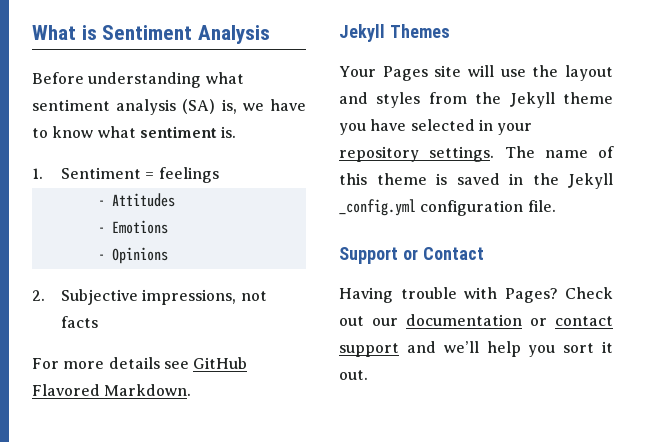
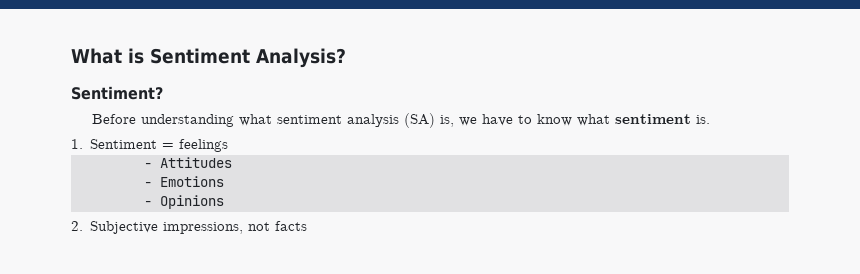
- What is Sentiment Analysis
+ What is Sentiment Analysis?
+ Sentiment?
- For more details see GitHub Flavored Markdown.
- Jekyll Themes
- Your Pages site will use the layout and styles from the Jekyll theme you have selected in your repository settings. The name of this theme is saved in the Jekyll _config.yml configuration file.
- Support or Contact
- Having trouble with Pages? Check out our documentation or contact support and we’ll help you sort it out.

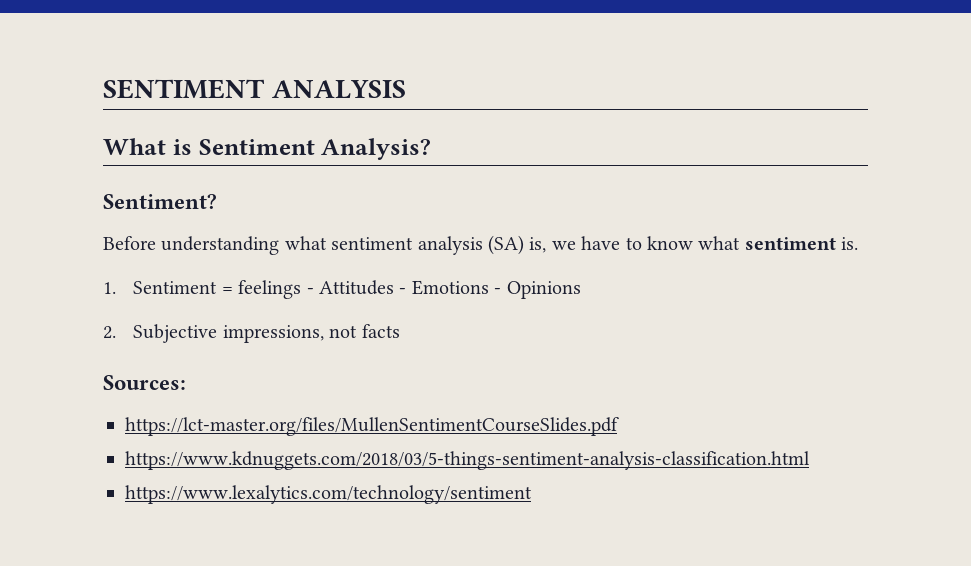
+ SENTIMENT ANALYSIS
- 1. Sentiment = feelings
- - Attitudes
- - Emotions
- - Opinions
+ 1. Sentiment = feelings - Attitudes - Emotions - Opinions
+ Sources:
+ https://lct-master.org/files/MullenSentimentCourseSlides.pdf
+ https://www.kdnuggets.com/2018/03/5-things-sentiment-analysis-classification.html
+ https://www.lexalytics.com/technology/sentiment

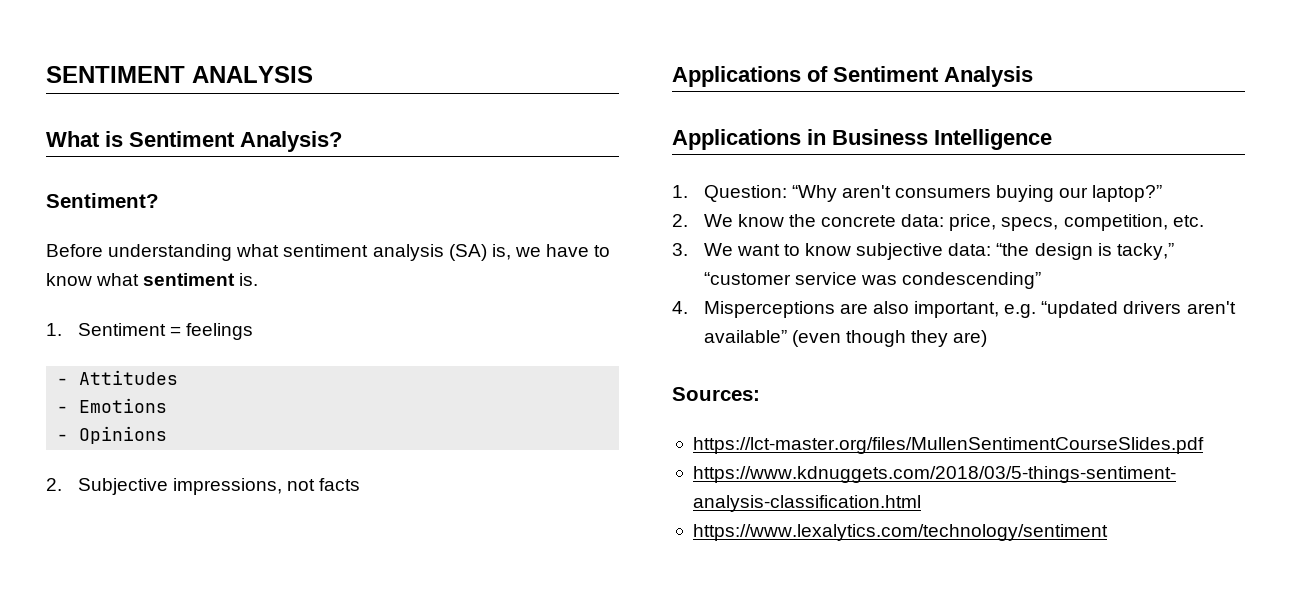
- 1. Sentiment = feelings - Attitudes - Emotions - Opinions
+ 1. Sentiment = feelings
+ - Attitudes
+ - Emotions
+ - Opinions
+ Applications of Sentiment Analysis
+ Applications in Business Intelligence
+ 1. Question: “Why aren't consumers buying our laptop?”
+ 2. We know the concrete data: price, specs, competition, etc.
+ 3. We want to know subjective data: “the design is tacky,” “customer service was condescending”
+ 4. Misperceptions are also important, e.g. “updated drivers aren't available” (even though they are)

